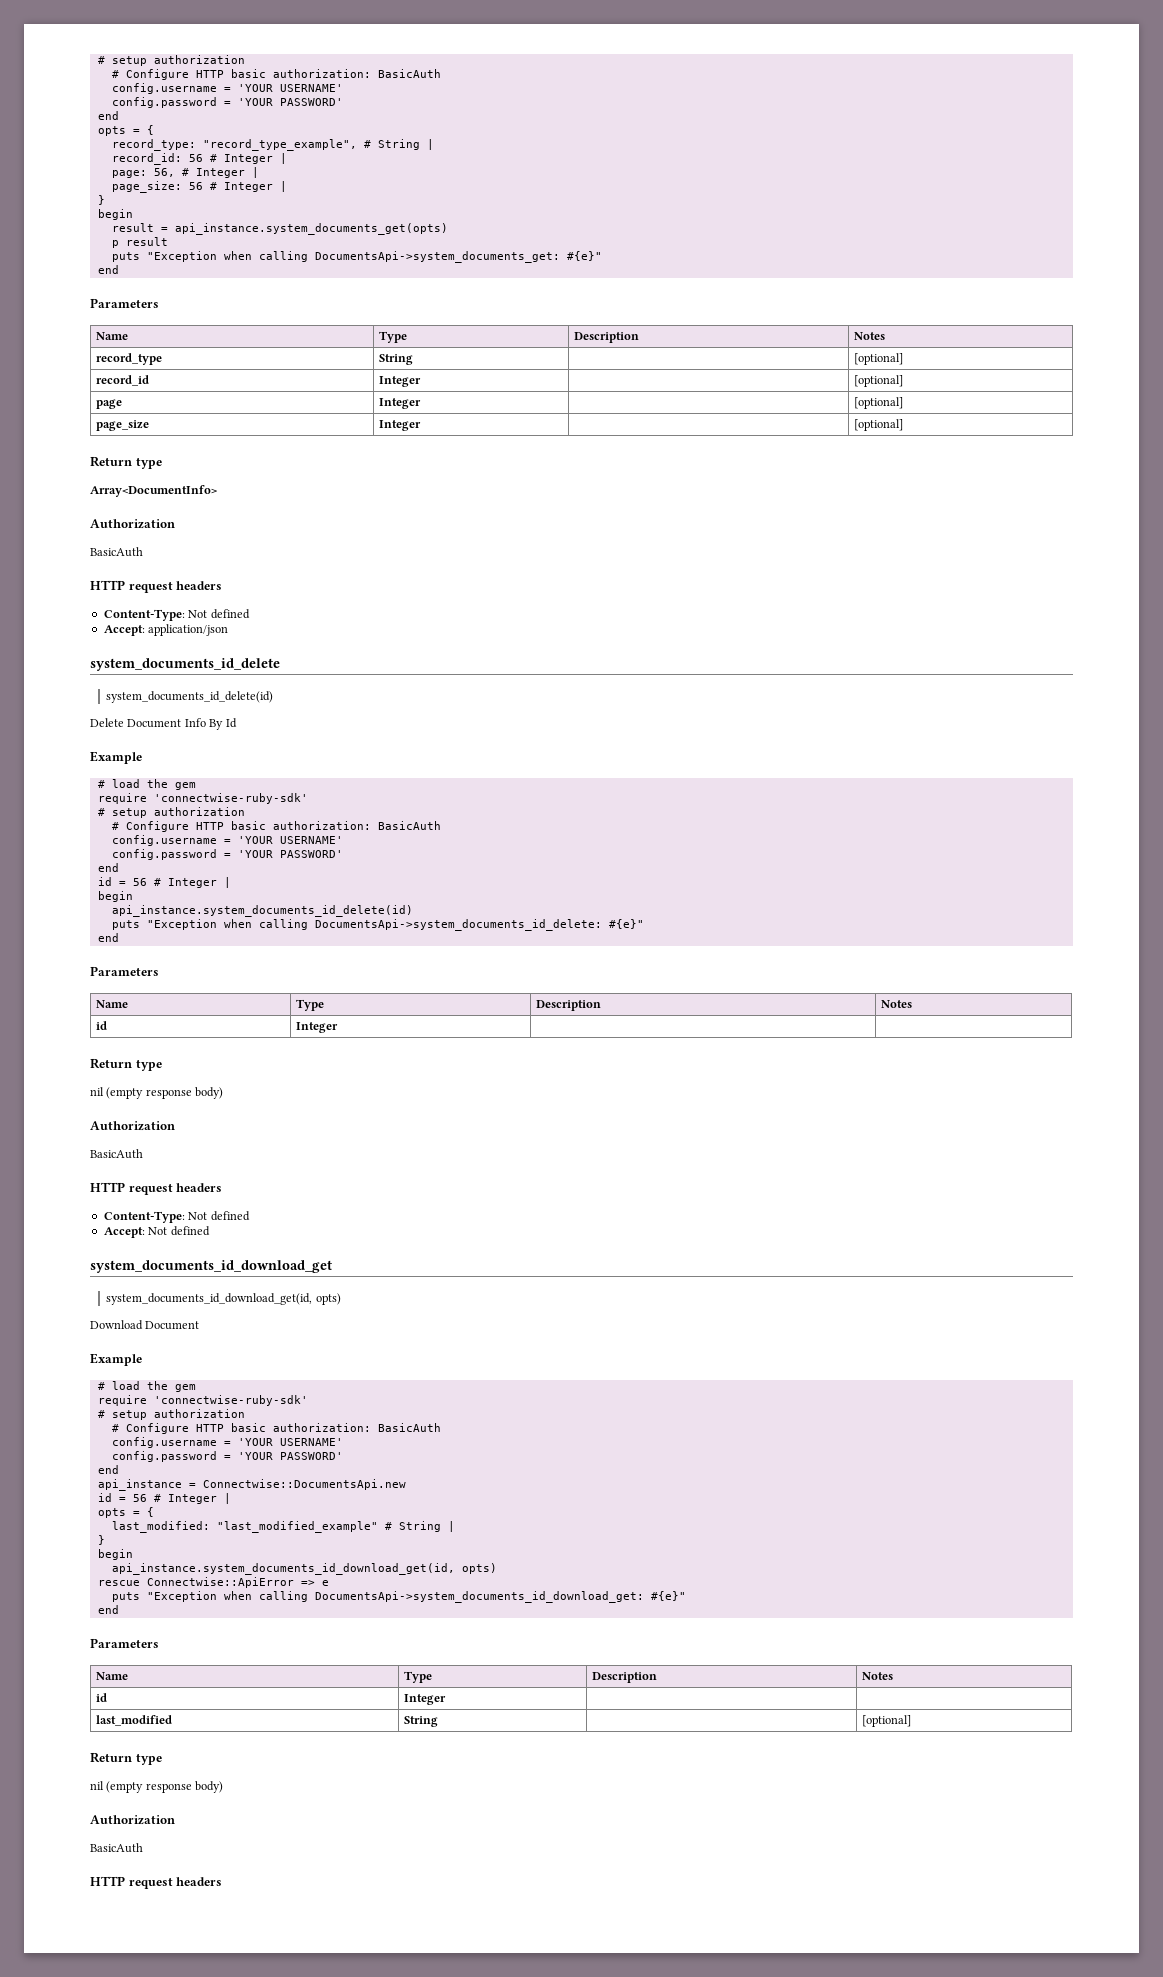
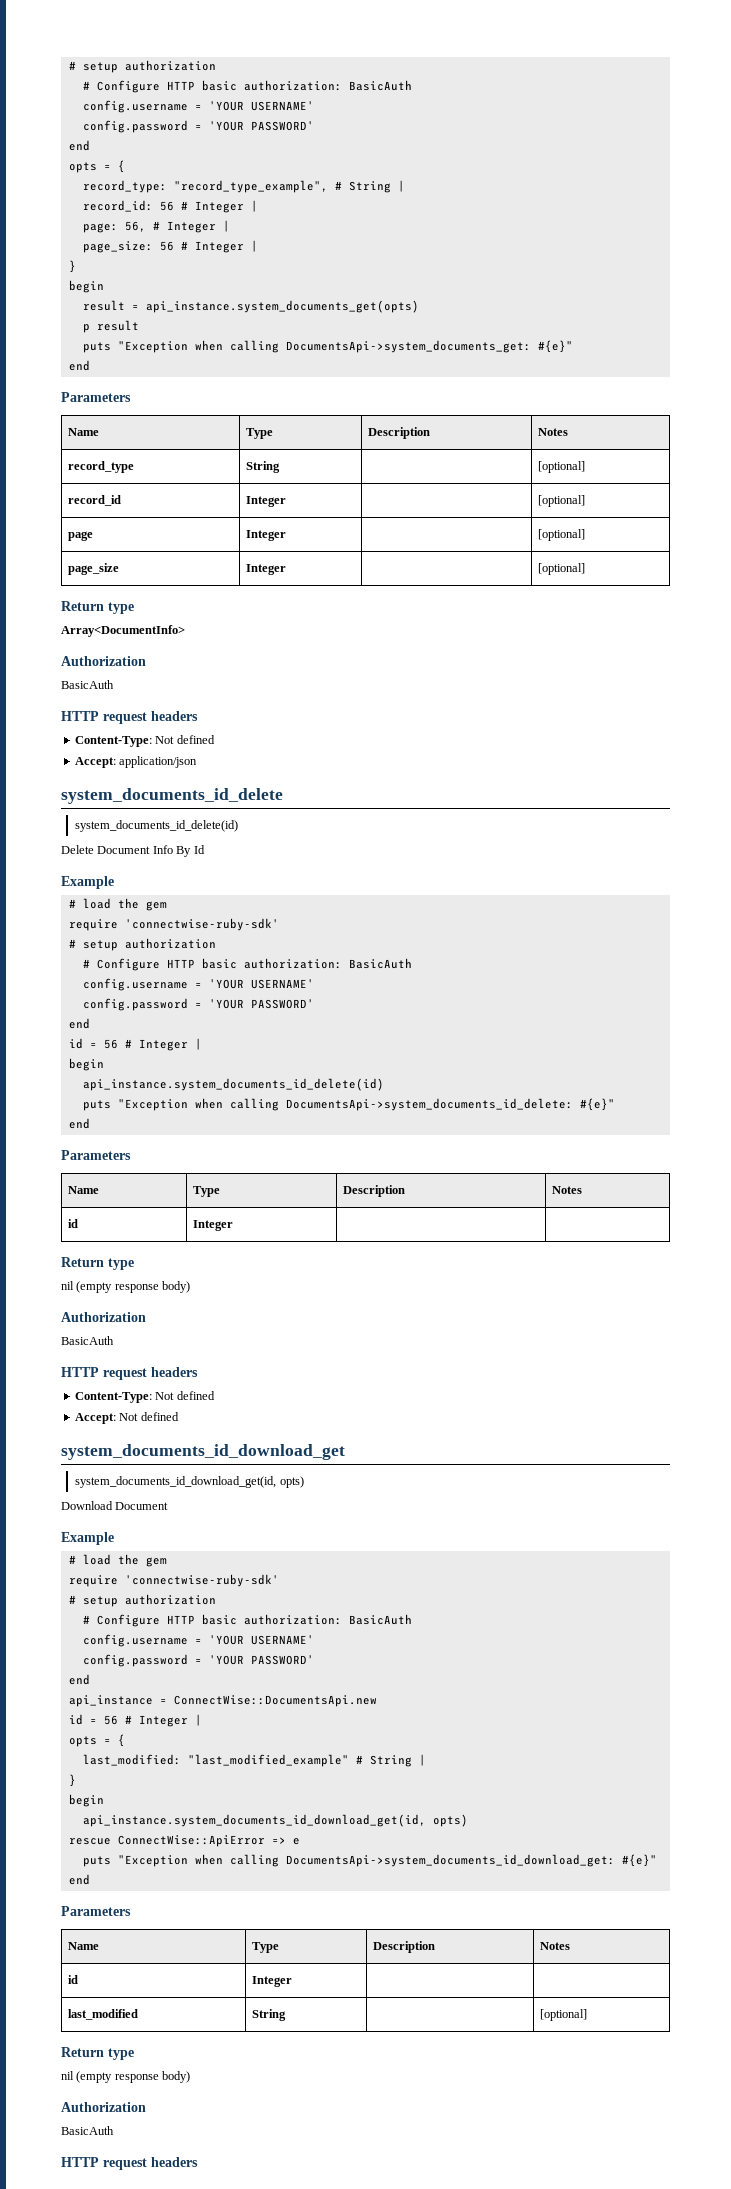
- api_instance = Connectwise::DocumentsApi.new
+ api_instance = ConnectWise::DocumentsApi.new
- rescue Connectwise::ApiError => e
+ rescue ConnectWise::ApiError => e

